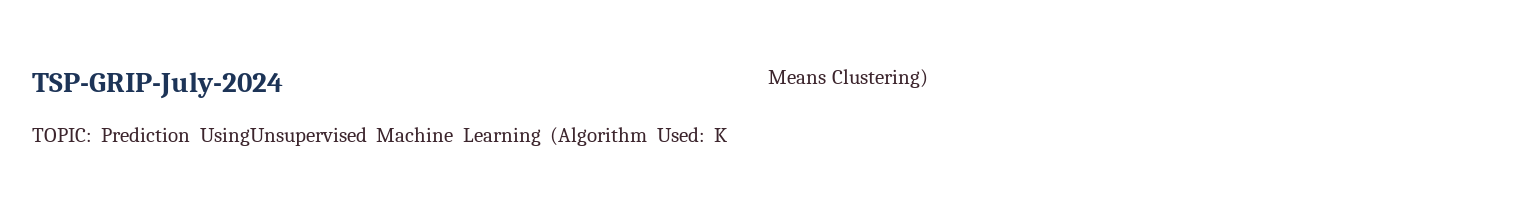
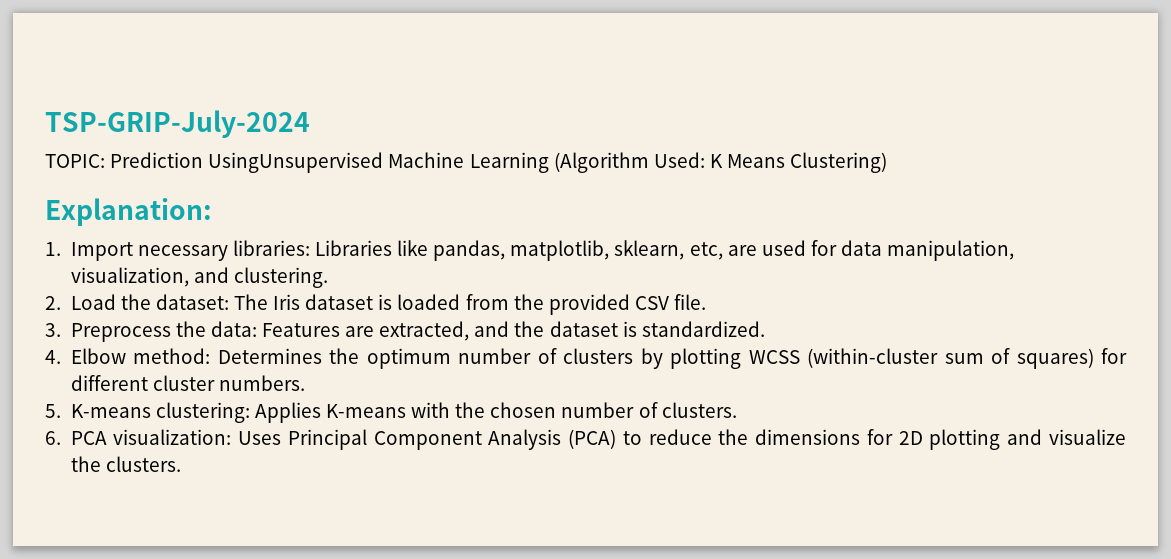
+ Explanation:
+ 1. Import necessary libraries: Libraries like pandas, matplotlib, sklearn, etc, are used for data manipulation, visualization, and clustering.
+ 2. Load the dataset: The Iris dataset is loaded from the provided CSV file.
+ 3. Preprocess the data: Features are extracted, and the dataset is standardized.
+ 4. Elbow method: Determines the optimum number of clusters by plotting WCSS (within-cluster sum of squares) for different cluster numbers.
+ 5. K-means clustering: Applies K-means with the chosen number of clusters.
+ 6. PCA visualization: Uses Principal Component Analysis (PCA) to reduce the dimensions for 2D plotting and visualize the clusters.

